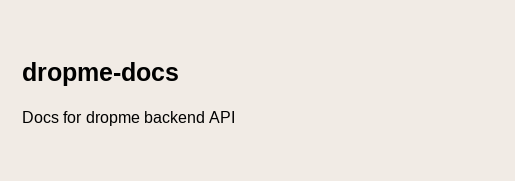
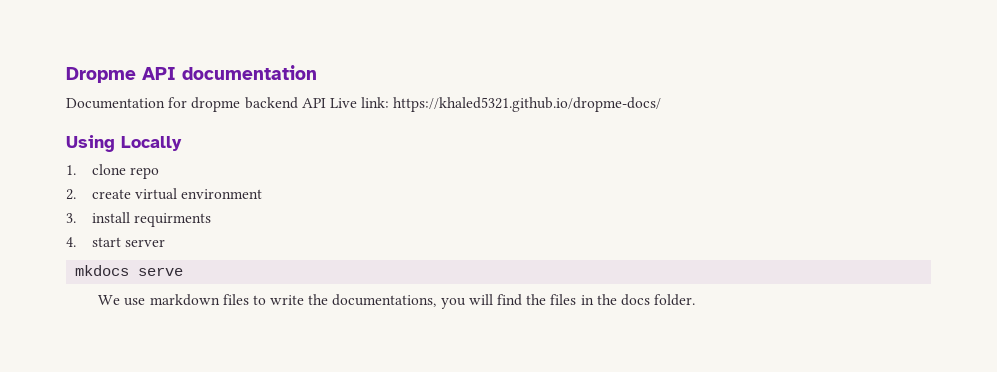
- dropme-docs
- Docs for dropme backend API
+ Dropme API documentation
+ Documentation for dropme backend API Live link: https://khaled5321.github.io/dropme-docs/
+ Using Locally
+ 1. clone repo
+ 2. create virtual environment
+ 3. install requirments
+ 4. start server
+ mkdocs serve
+ We use markdown files to write the documentations, you will find the files in the docs folder.

